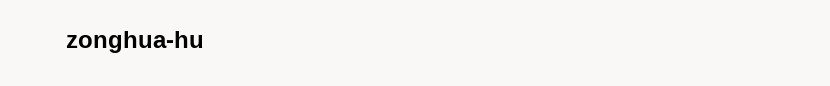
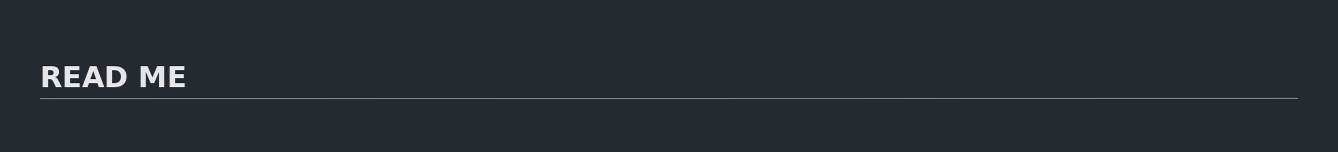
- zonghua-hu
+ READ ME

